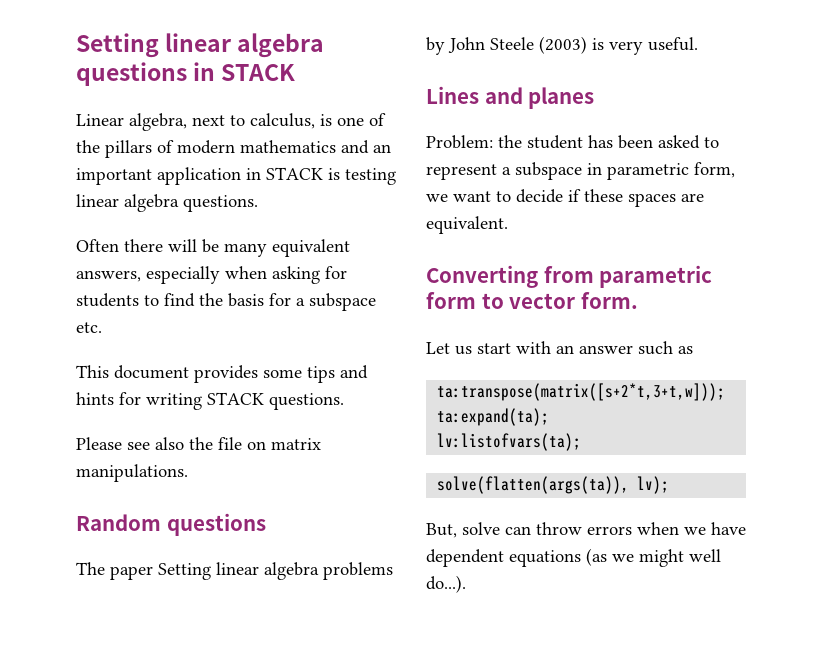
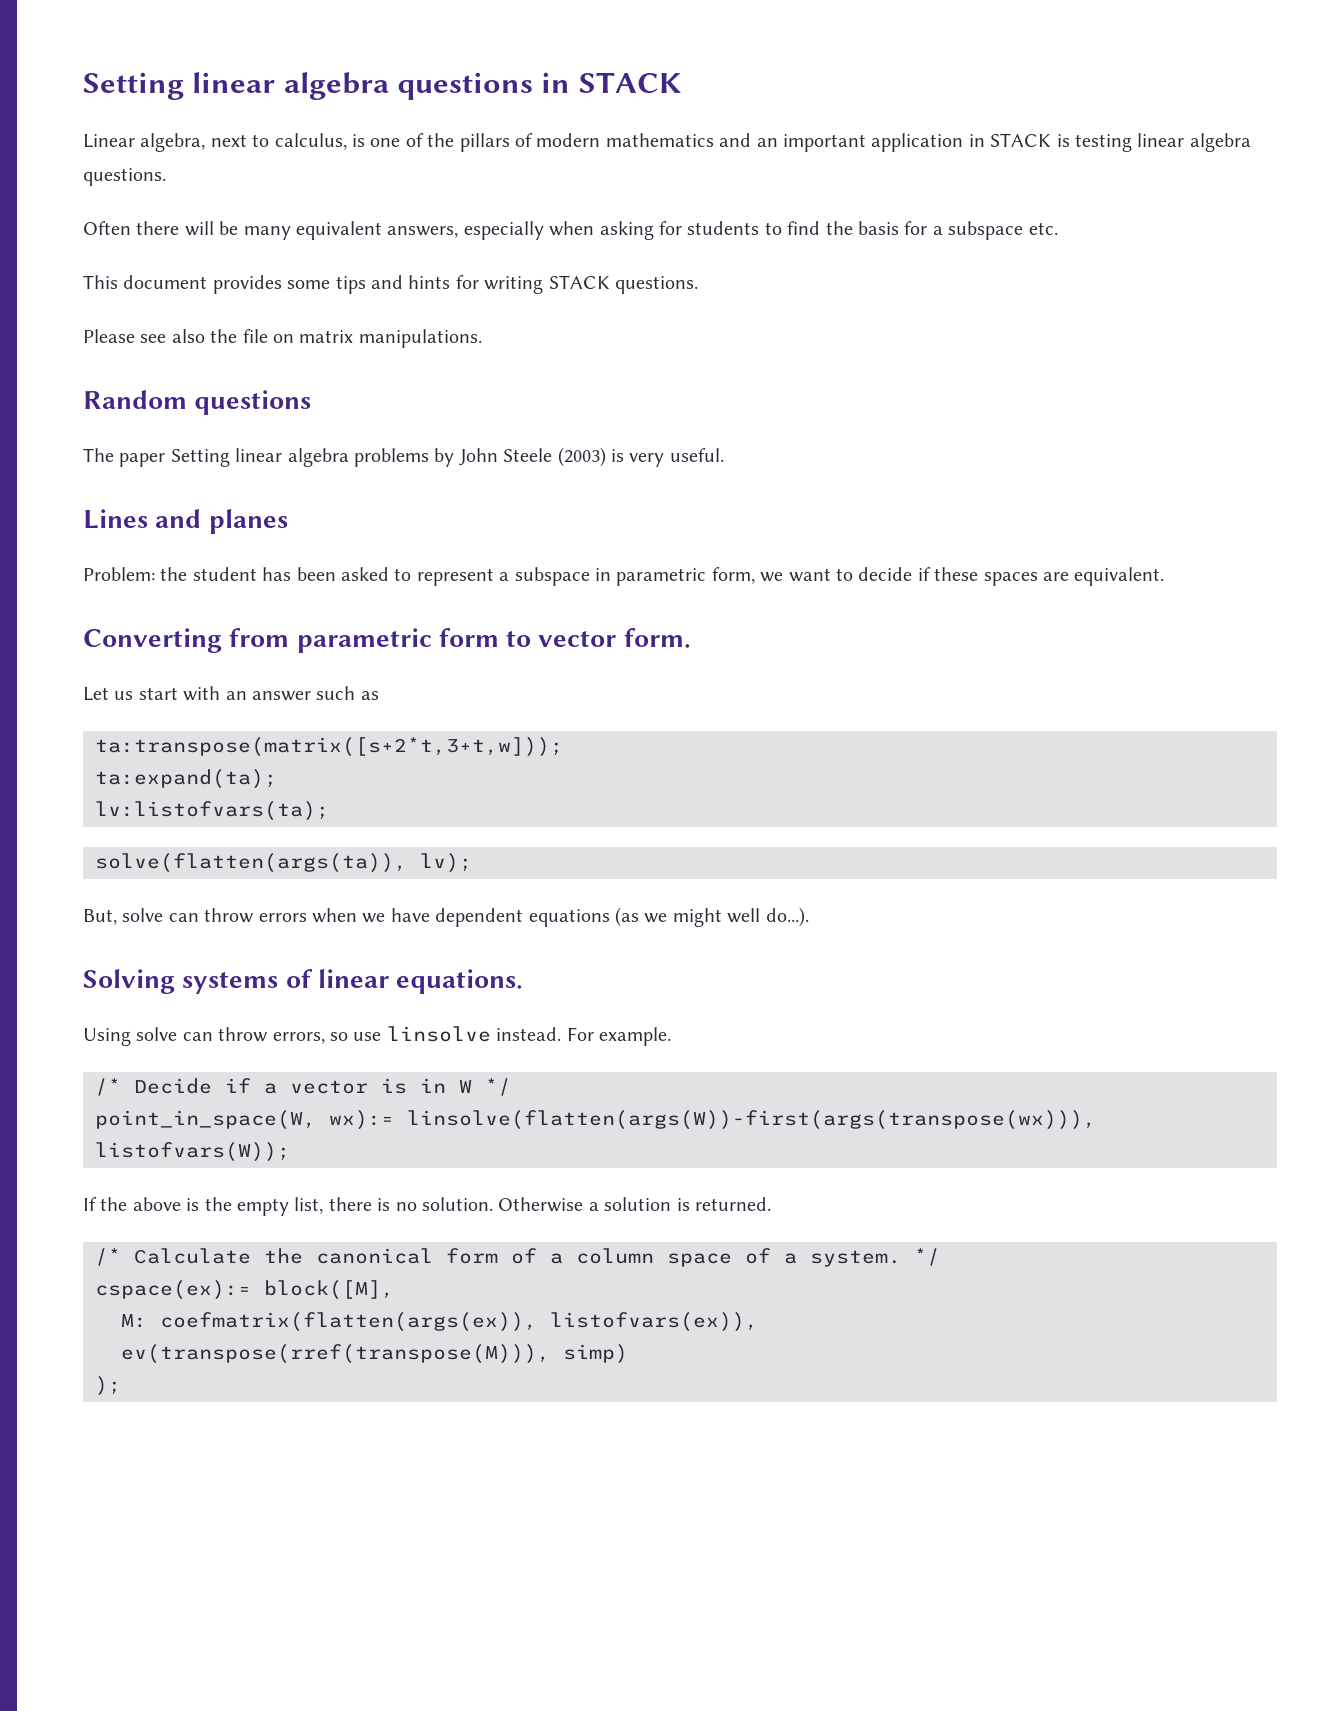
+ Solving systems of linear equations.
+ Using solve can throw errors, so use linsolve instead. For example.
+ /* Decide if a vector is in W */
+ point_in_space(W, wx):= linsolve(flatten(args(W))-first(args(transpose(wx))), listofvars(W));
+ If the above is the empty list, there is no solution. Otherwise a solution is returned.
+ /* Calculate the canonical form of a column space of a system. */
+ cspace(ex):= block([M],
+ M: coefmatrix(flatten(args(ex)), listofvars(ex)),
+ ev(transpose(rref(transpose(M))), simp)
+ );

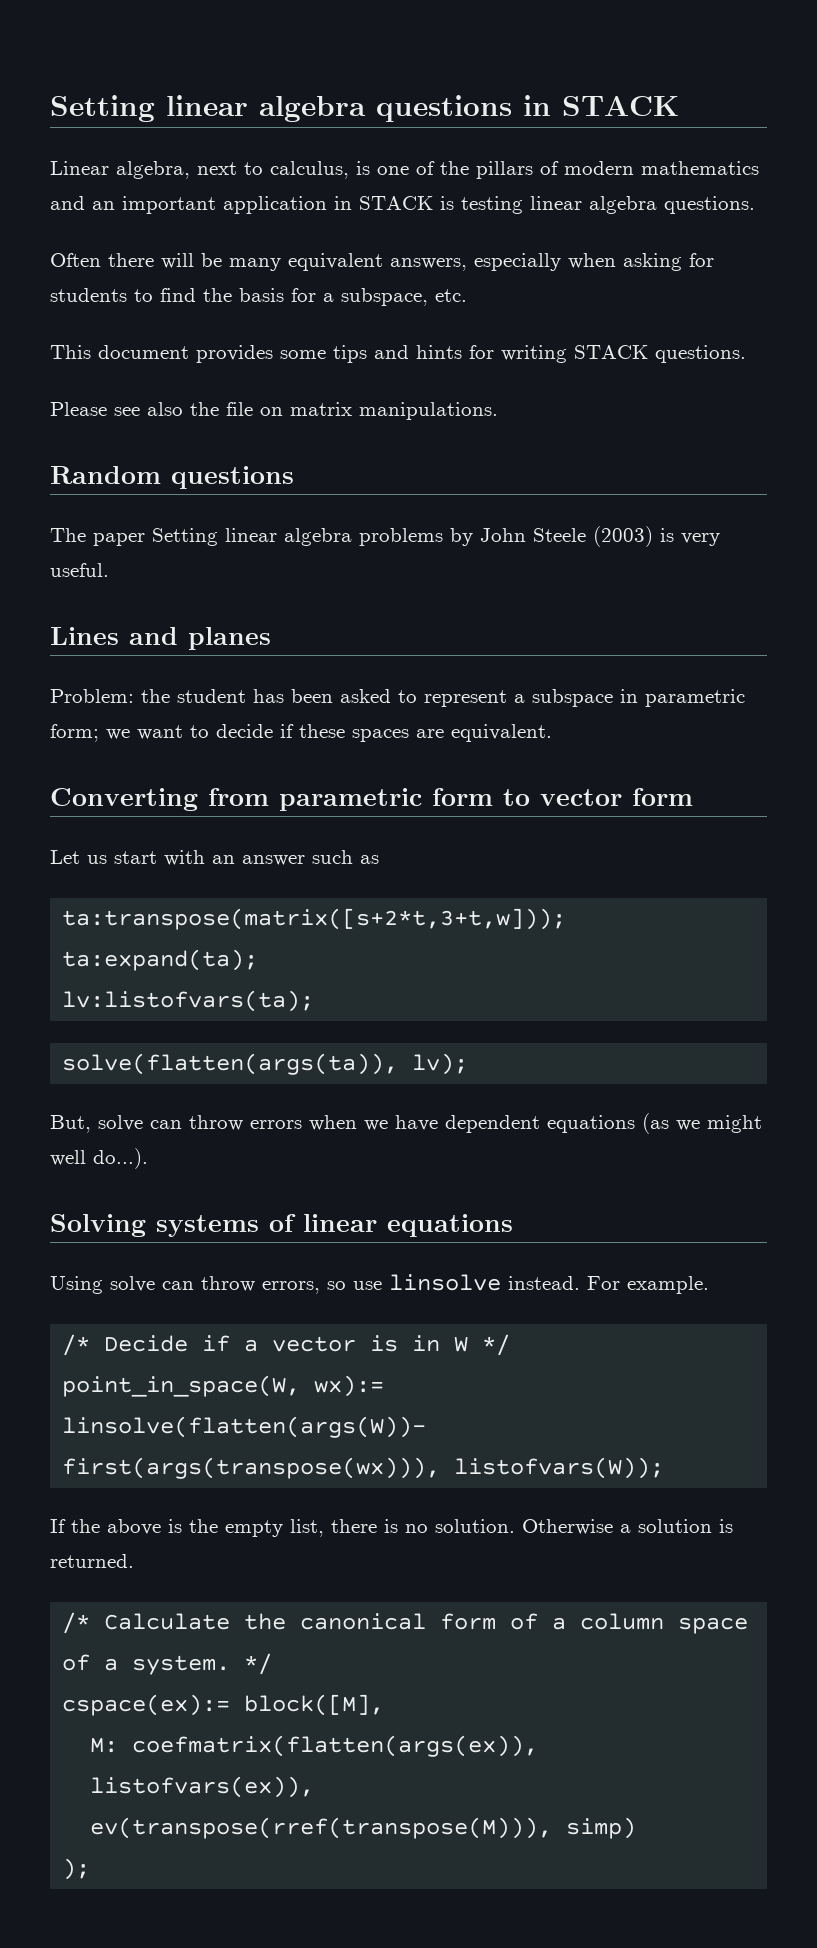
- Often there will be many equivalent answers, especially when asking for students to find the basis for a subspace etc.
+ Often there will be many equivalent answers, especially when asking for students to find the basis for a subspace, etc.
- Problem: the student has been asked to represent a subspace in parametric form, we want to decide if these spaces are equivalent.
+ Problem: the student has been asked to represent a subspace in parametric form; we want to decide if these spaces are equivalent.
- Converting from parametric form to vector form.
+ Converting from parametric form to vector form
- Solving systems of linear equations.
+ Solving systems of linear equations

